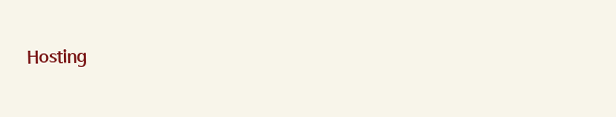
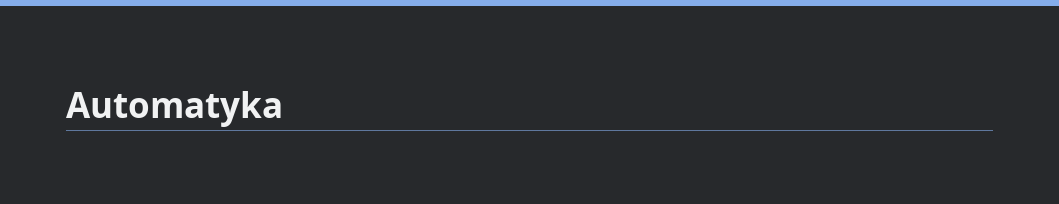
- Hosting
+ Automatyka

